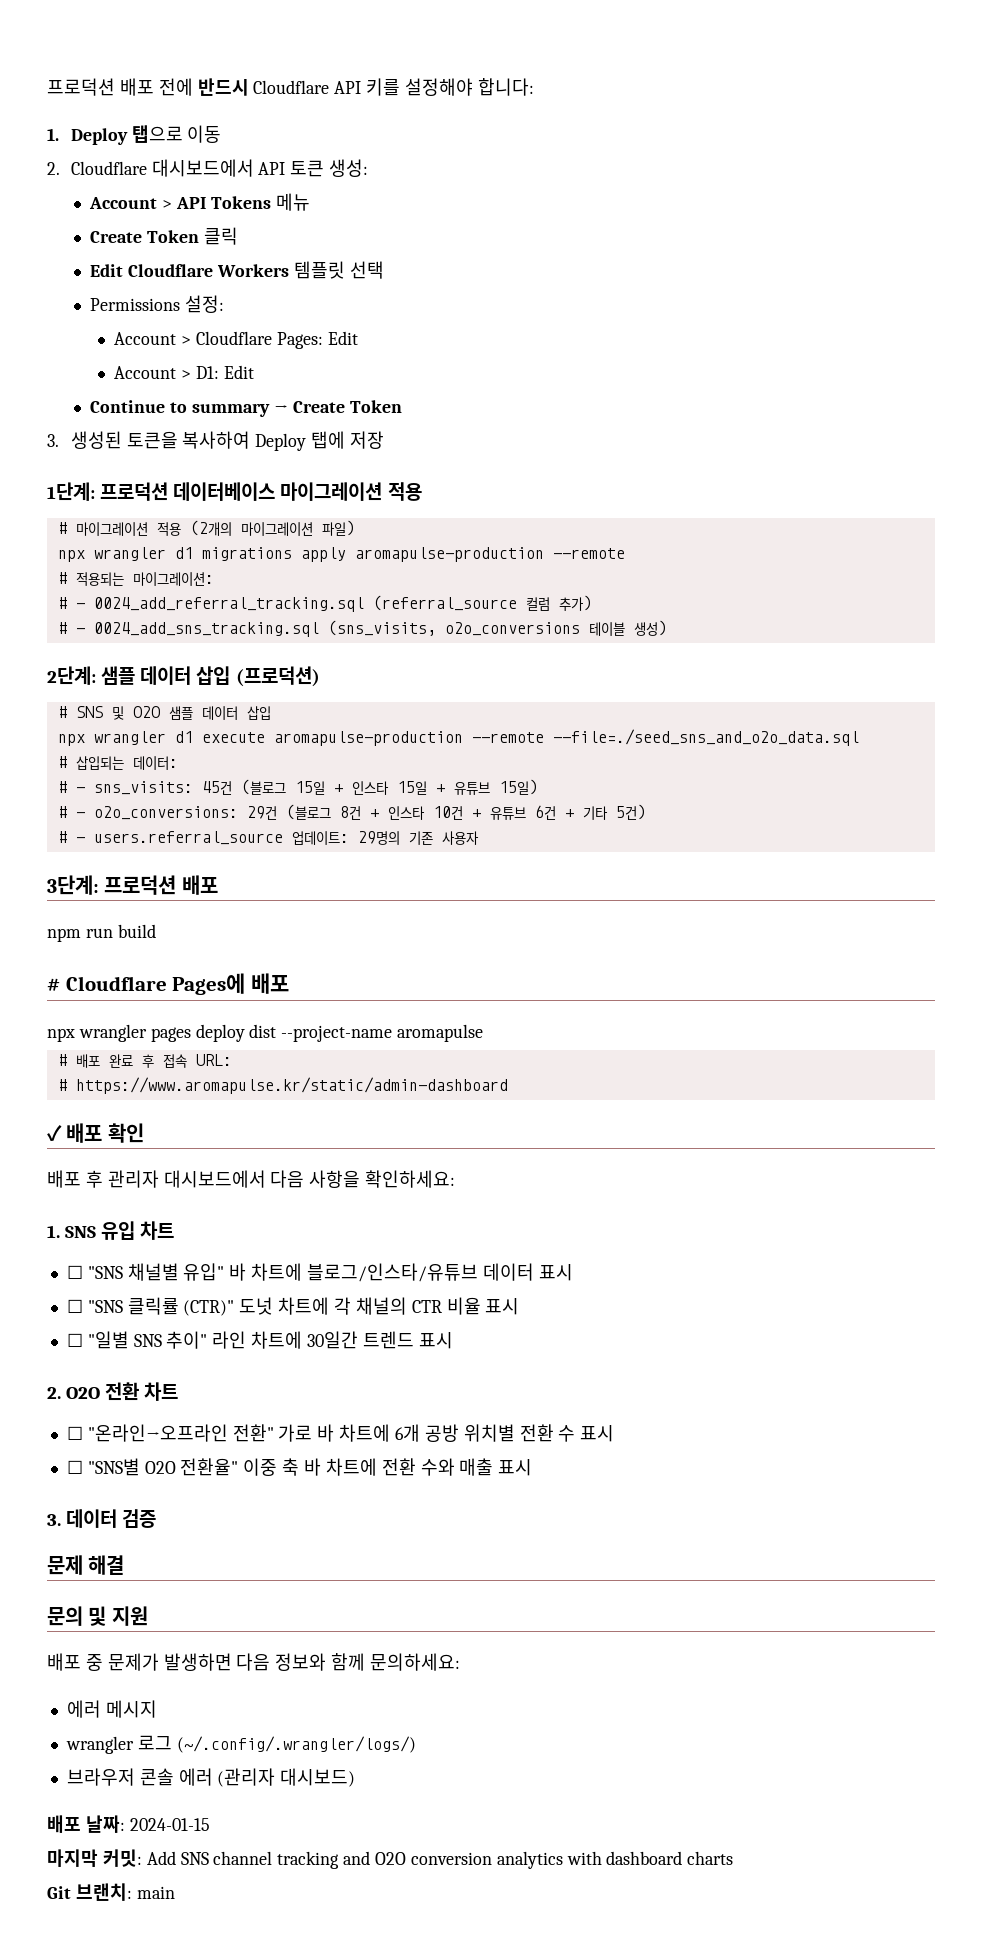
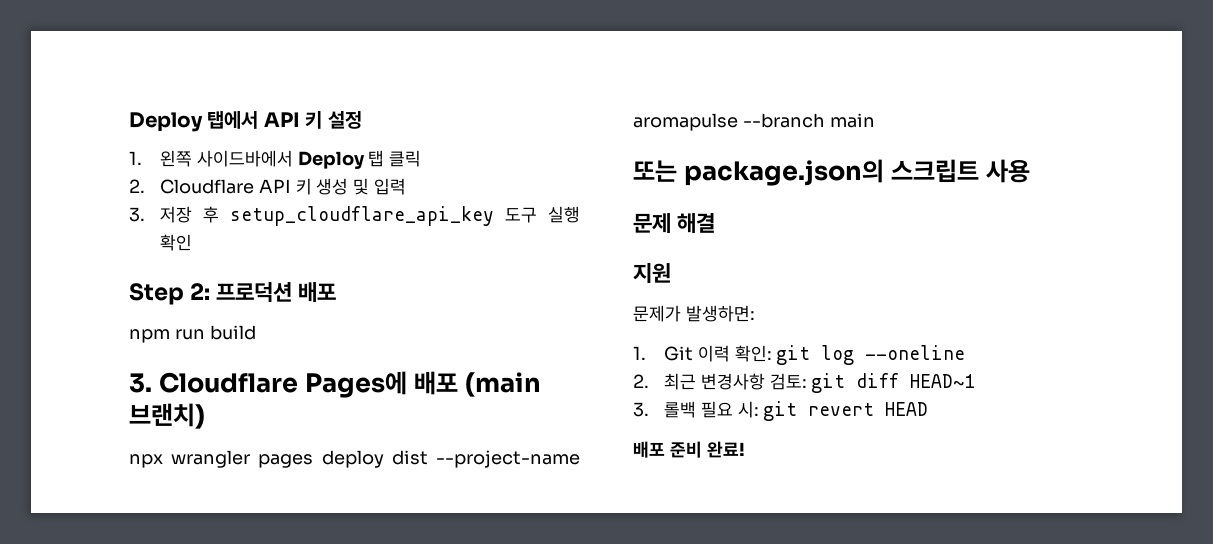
- 프로덕션 배포 전에 반드시 Cloudflare API 키를 설정해야 합니다:
- 1. Deploy 탭으로 이동
- 2. Cloudflare 대시보드에서 API 토큰 생성:
- Account > API Tokens 메뉴
- Create Token 클릭
- Edit Cloudflare Workers 템플릿 선택
- Permissions 설정:
- Account > Cloudflare Pages: Edit
- Account > D1: Edit
- Continue to summary → Create Token
- 3. 생성된 토큰을 복사하여 Deploy 탭에 저장
- 1단계: 프로덕션 데이터베이스 마이그레이션 적용
- # 마이그레이션 적용 (2개의 마이그레이션 파일)
- npx wrangler d1 migrations apply aromapulse-production --remote
- # 적용되는 마이그레이션:
- # - 0024_add_referral_tracking.sql (referral_source 컬럼 추가)
- # - 0024_add_sns_tracking.sql (sns_visits, o2o_conversions 테이블 생성)
- 2단계: 샘플 데이터 삽입 (프로덕션)
- # SNS 및 O2O 샘플 데이터 삽입
- npx wrangler d1 execute aromapulse-production --remote --file=./seed_sns_and_o2o_data.sql
- # 삽입되는 데이터:
- # - sns_visits: 45건 (블로그 15일 + 인스타 15일 + 유튜브 15일)
- # - o2o_conversions: 29건 (블로그 8건 + 인스타 10건 + 유튜브 6건 + 기타 5건)
- # - users.referral_source 업데이트: 29명의 기존 사용자
- 3단계: 프로덕션 배포
+ Deploy 탭에서 API 키 설정
+ 1. 왼쪽 사이드바에서 Deploy 탭 클릭
+ 2. Cloudflare API 키 생성 및 입력
+ 3. 저장 후 setup_cloudflare_api_key 도구 실행 확인
+ Step 2: 프로덕션 배포
- # Cloudflare Pages에 배포
+ 3. Cloudflare Pages에 배포 (main 브랜치)
- npx wrangler pages deploy dist --project-name aromapulse
- # 배포 완료 후 접속 URL:
- # https://www.aromapulse.kr/static/admin-dashboard
- ✓ 배포 확인
- 배포 후 관리자 대시보드에서 다음 사항을 확인하세요:
- 1. SNS 유입 차트
- ☐ "SNS 채널별 유입" 바 차트에 블로그/인스타/유튜브 데이터 표시
- ☐ "SNS 클릭률 (CTR)" 도넛 차트에 각 채널의 CTR 비율 표시
- ☐ "일별 SNS 추이" 라인 차트에 30일간 트렌드 표시
- 2. O2O 전환 차트
- ☐ "온라인→오프라인 전환" 가로 바 차트에 6개 공방 위치별 전환 수 표시
- ☐ "SNS별 O2O 전환율" 이중 축 바 차트에 전환 수와 매출 표시
- 3. 데이터 검증
+ npx wrangler pages deploy dist --project-name aromapulse --branch main
+ 또는 package.json의 스크립트 사용
- 문의 및 지원
+ 지원
- 배포 중 문제가 발생하면 다음 정보와 함께 문의하세요:
- 에러 메시지
- wrangler 로그 (~/.config/.wrangler/logs/)
- 브라우저 콘솔 에러 (관리자 대시보드)
- 배포 날짜: 2024-01-15
- 마지막 커밋: Add SNS channel tracking and O2O conversion analytics with dashboard charts
- Git 브랜치: main
+ 문제가 발생하면:
+ 1. Git 이력 확인: git log --oneline
+ 2. 최근 변경사항 검토: git diff HEAD~1
+ 3. 롤백 필요 시: git revert HEAD
+ 배포 준비 완료!

